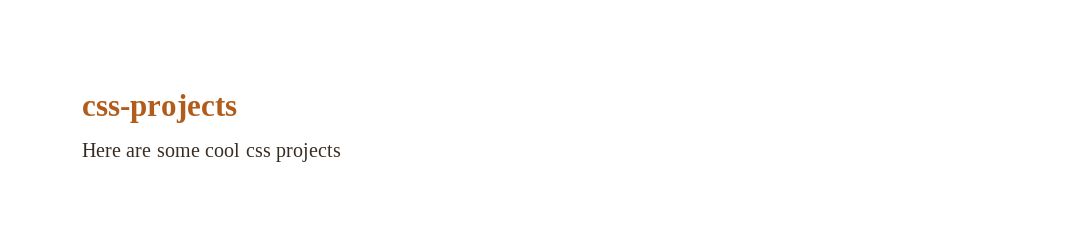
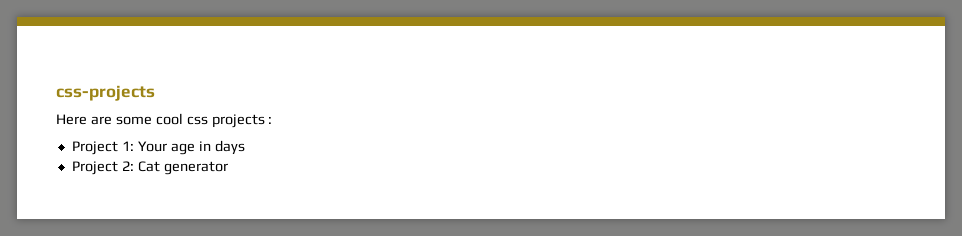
- Here are some cool css projects
+ Here are some cool css projects :
+ Project 1: Your age in days
+ Project 2: Cat generator

